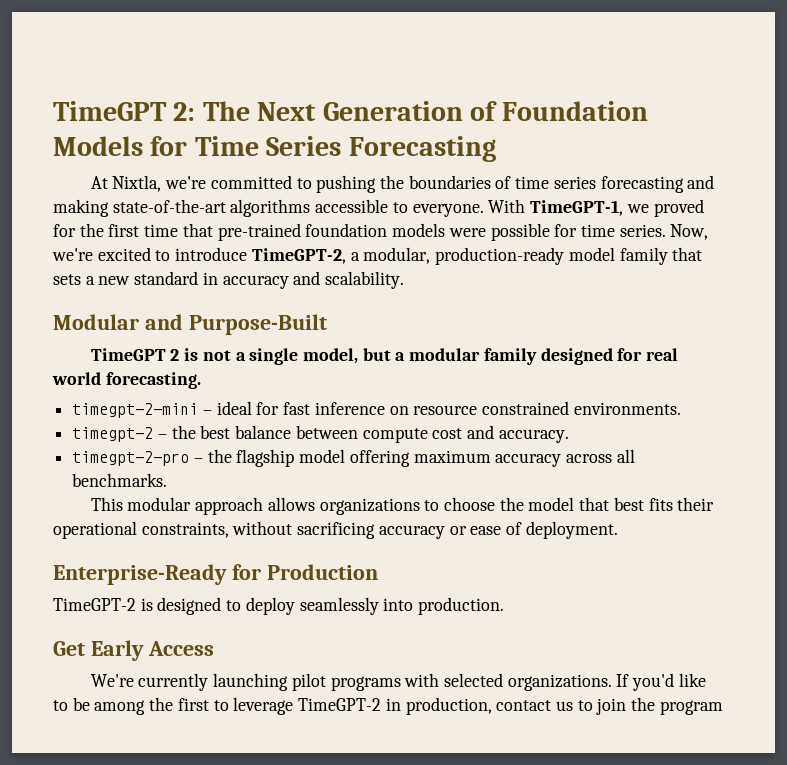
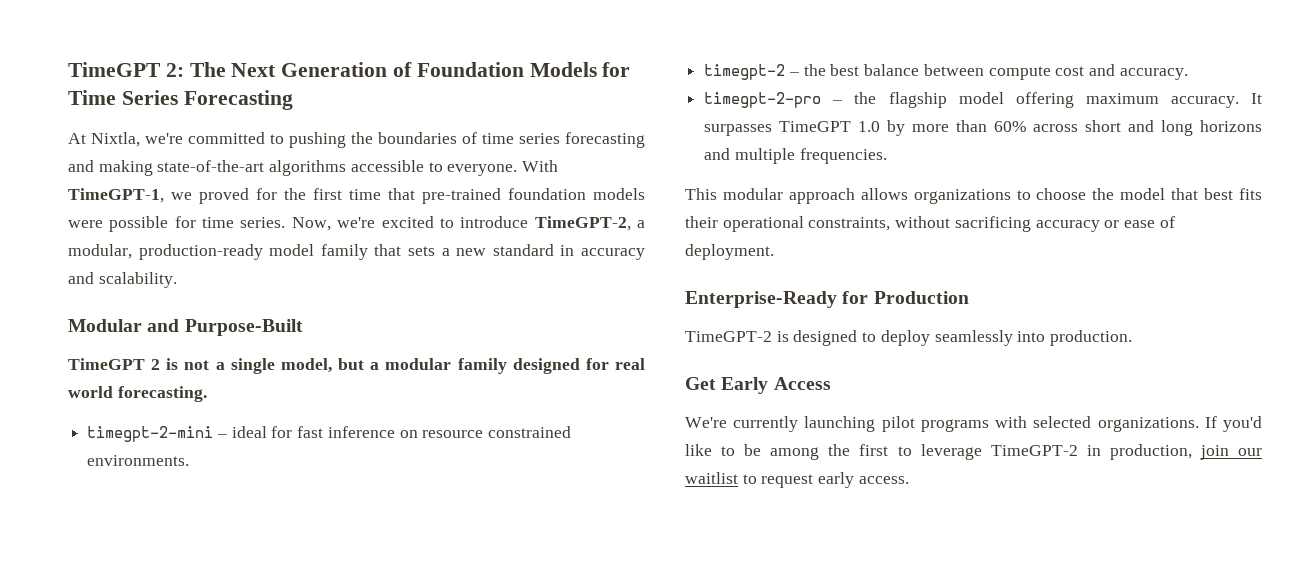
- timegpt-2-pro – the flagship model offering maximum accuracy across all benchmarks.
+ timegpt-2-pro – the flagship model offering maximum accuracy. It surpasses TimeGPT 1.0 by more than 60% across short and long horizons and multiple frequencies.
- If you'd like to be among the first to leverage TimeGPT-2 in production, contact us to join the program
+ If you'd like to be among the first to leverage TimeGPT-2 in production, join our waitlist to request early access.

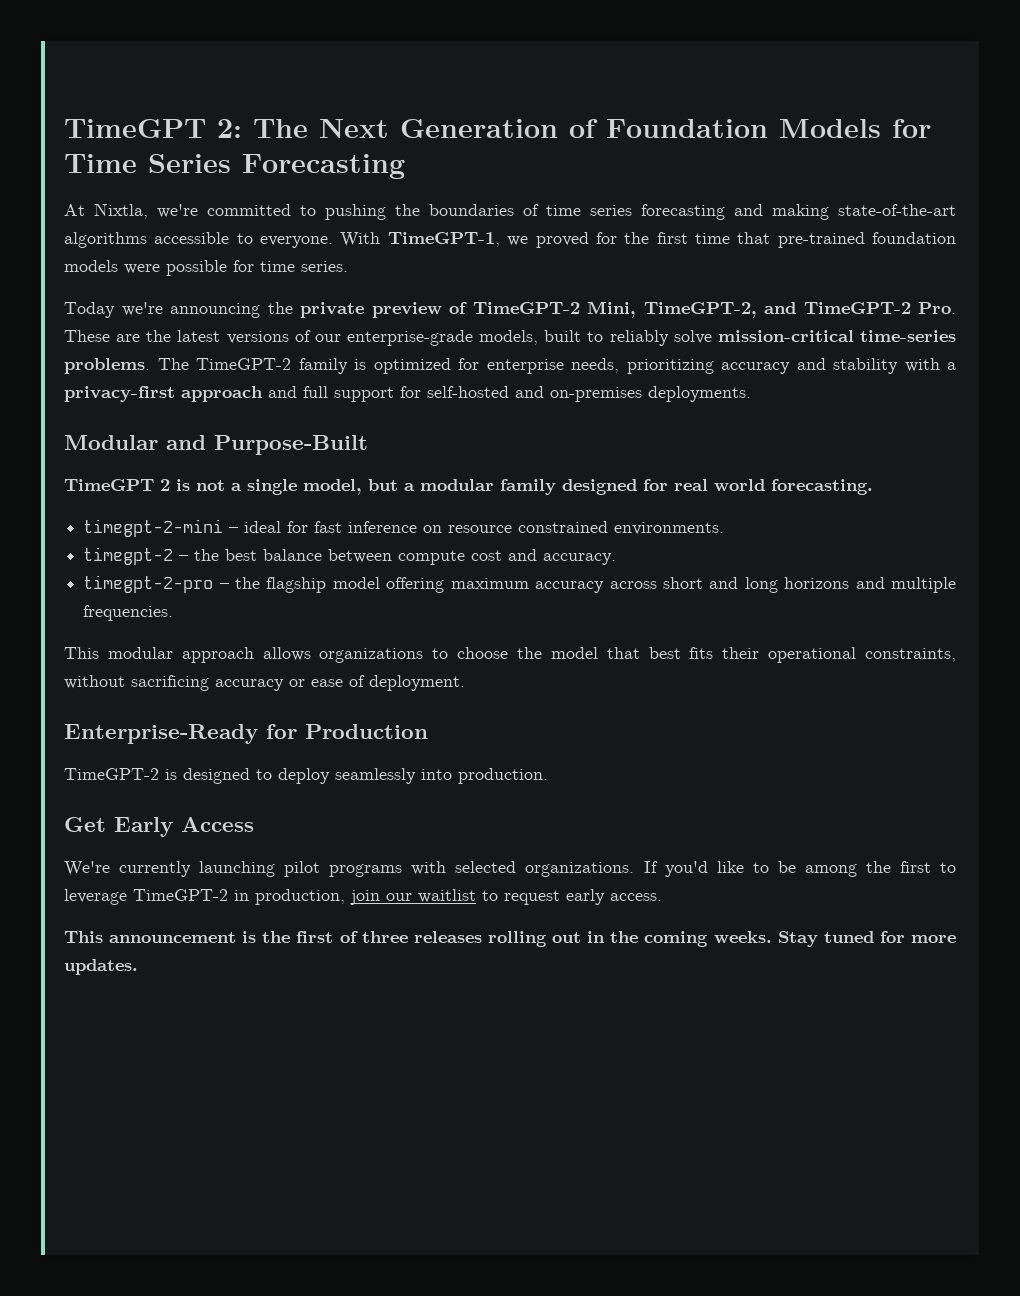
- With TimeGPT-1, we proved for the first time that pre-trained foundation models were possible for time series. Now, we're excited to introduce TimeGPT-2, a modular, production-ready model family that sets a new standard in accuracy and scalability.
+ With TimeGPT-1, we proved for the first time that pre-trained foundation models were possible for time series.
+ Today we're announcing the private preview of TimeGPT-2 Mini, TimeGPT-2, and TimeGPT-2 Pro. These are the latest versions of our enterprise-grade models, built to reliably solve mission-critical time-series problems. The TimeGPT-2 family is optimized for enterprise needs, prioritizing accuracy and stability with a privacy-first approach and full support for self-hosted and on-premises deployments.
- timegpt-2-pro – the flagship model offering maximum accuracy. It surpasses TimeGPT 1.0 by more than 60% across short and long horizons and multiple frequencies.
+ timegpt-2-pro – the flagship model offering maximum accuracy across short and long horizons and multiple frequencies.
+ This announcement is the first of three releases rolling out in the coming weeks. Stay tuned for more updates.

